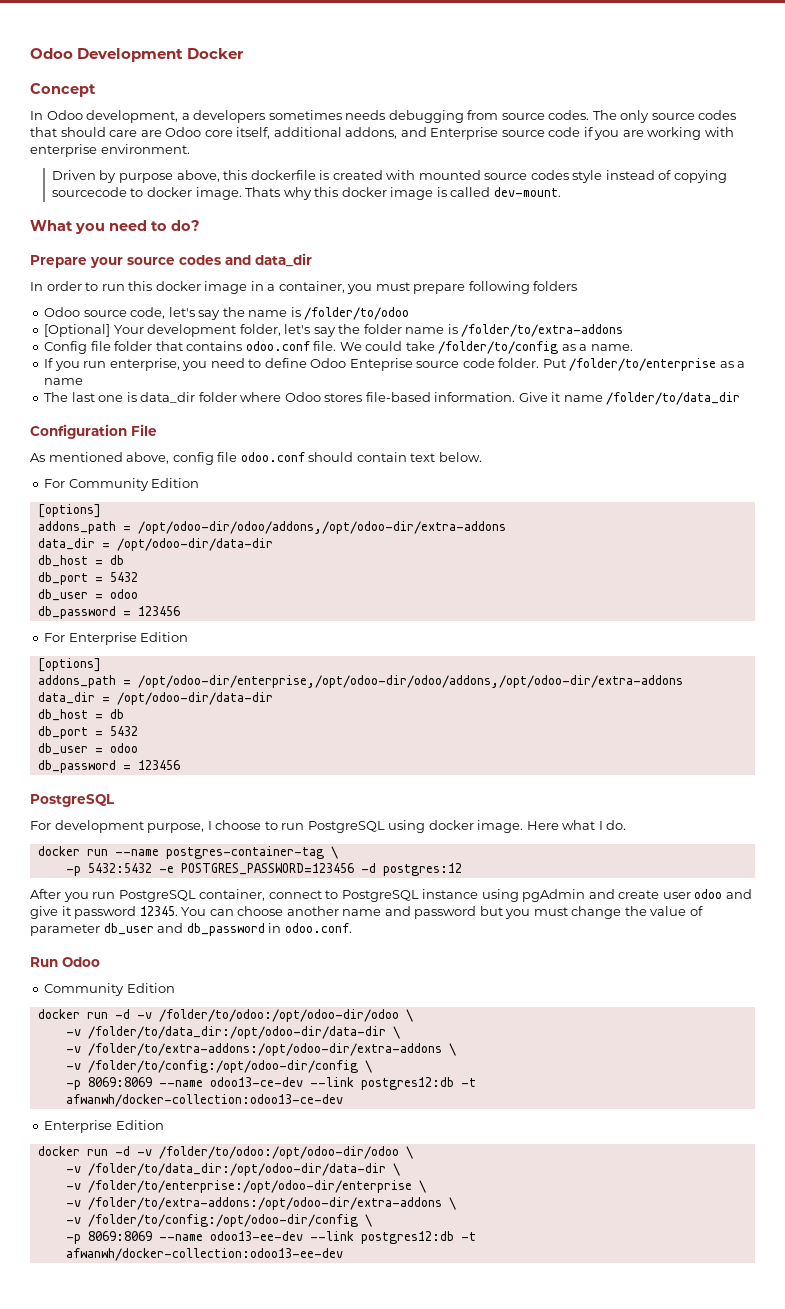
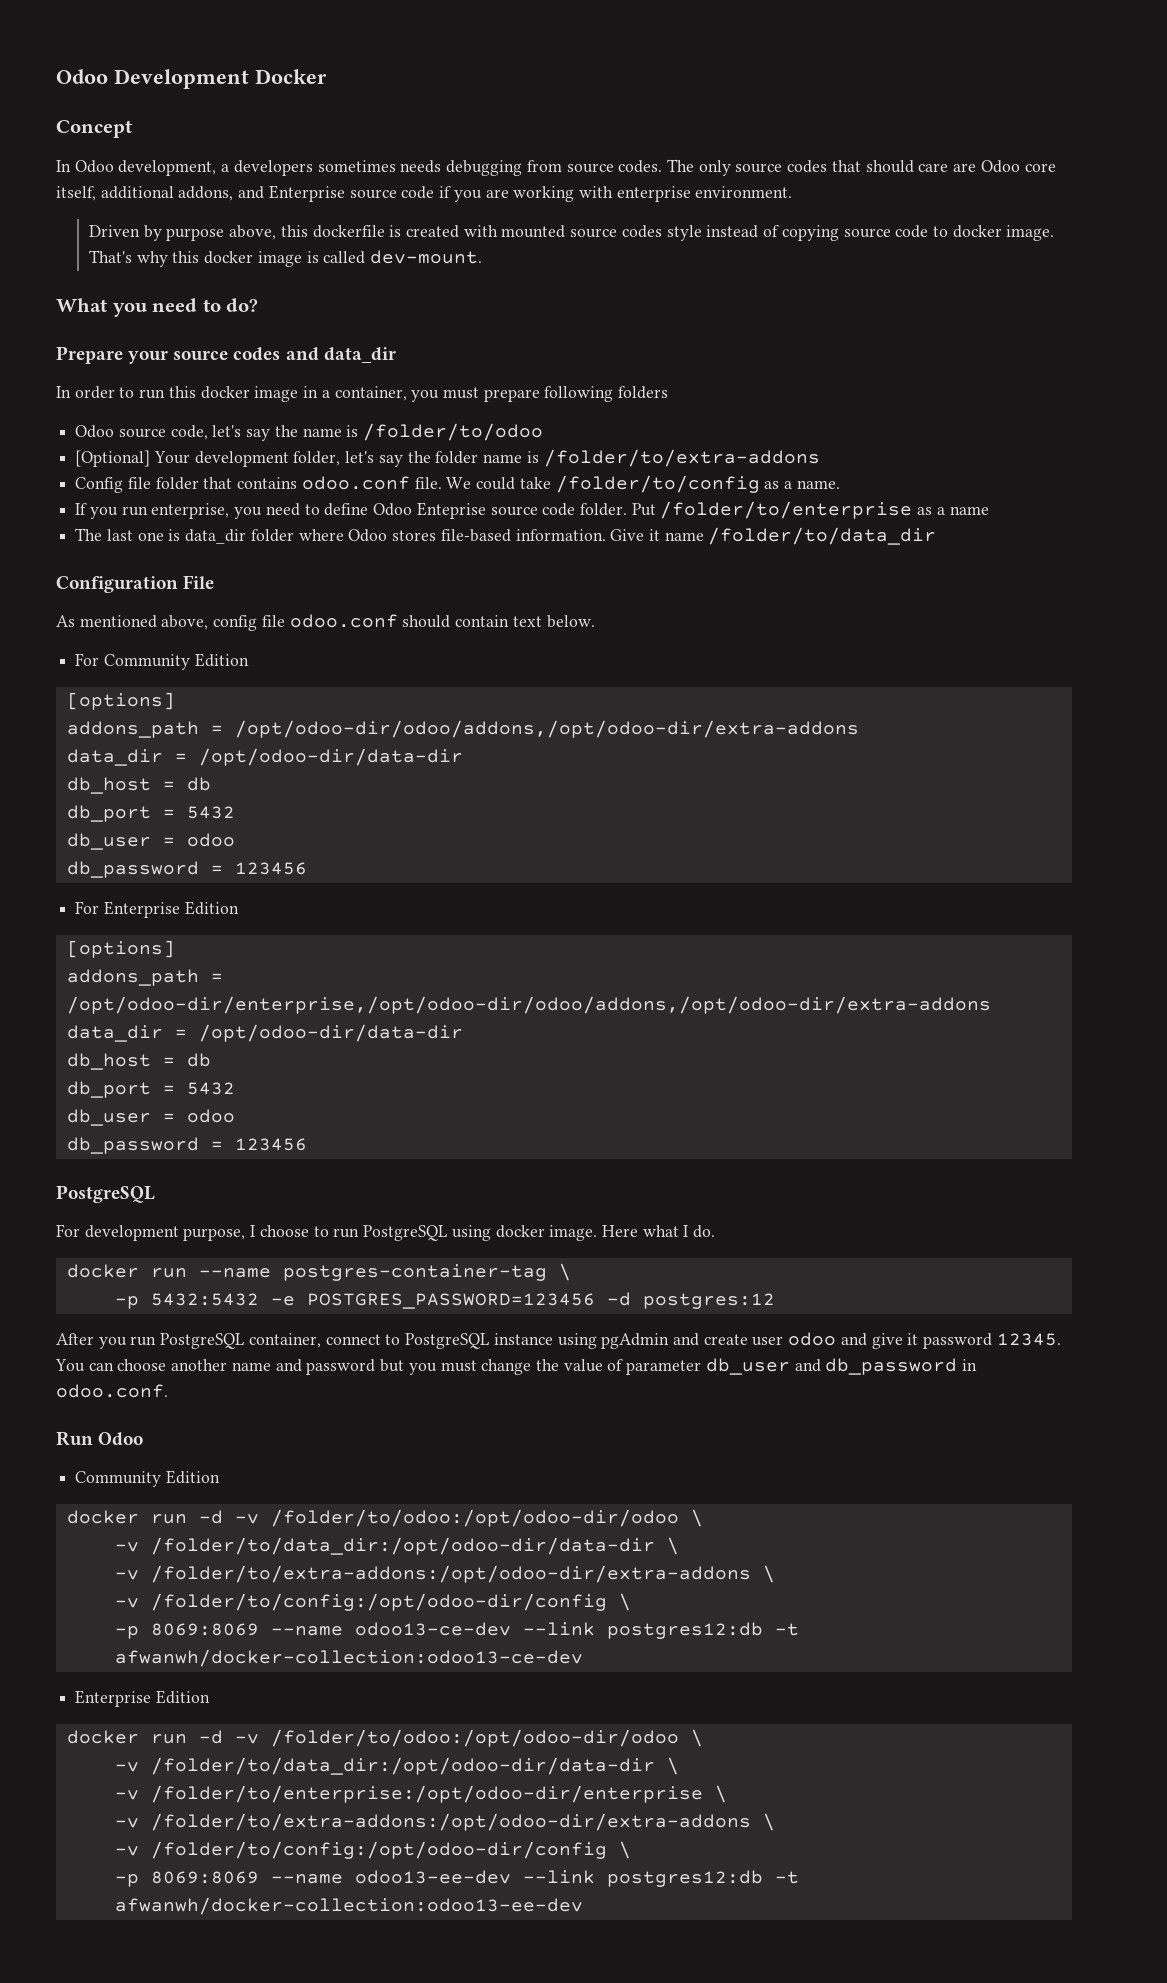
- Driven by purpose above, this dockerfile is created with mounted source codes style instead of copying sourcecode to docker image.
+ Driven by purpose above, this dockerfile is created with mounted source codes style instead of copying source code to docker image.
- Thats why this docker image is called dev-mount.
+ That's why this docker image is called dev-mount.

